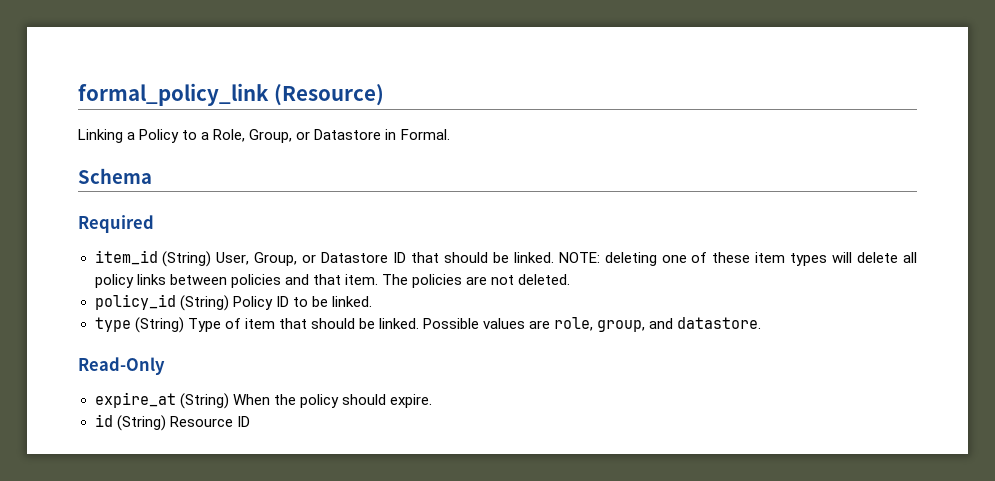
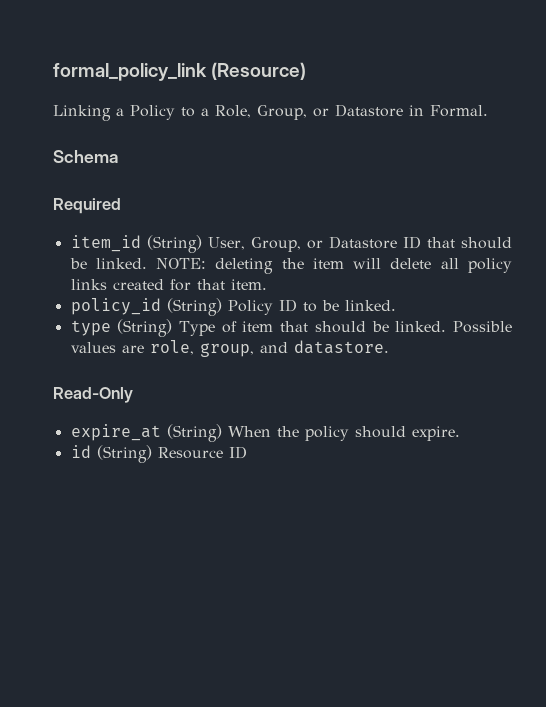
- NOTE: deleting one of these item types will delete all policy links between policies and that item. The policies are not deleted.
+ NOTE: deleting the item will delete all policy links created for that item.

